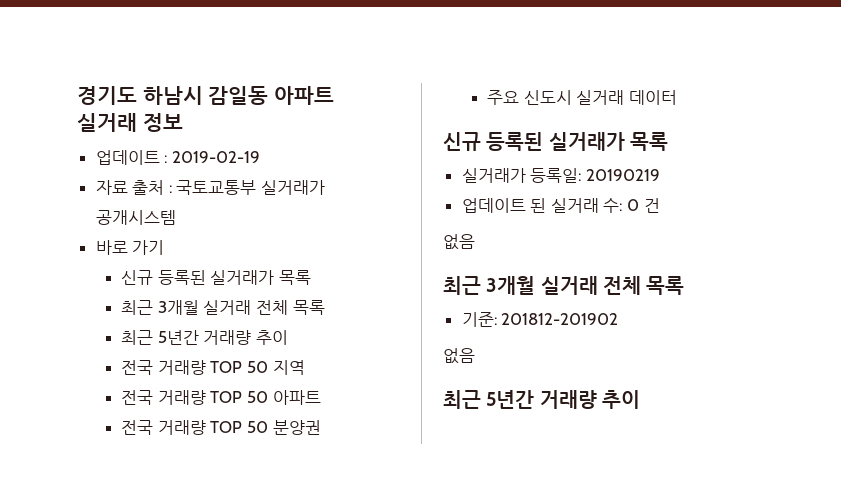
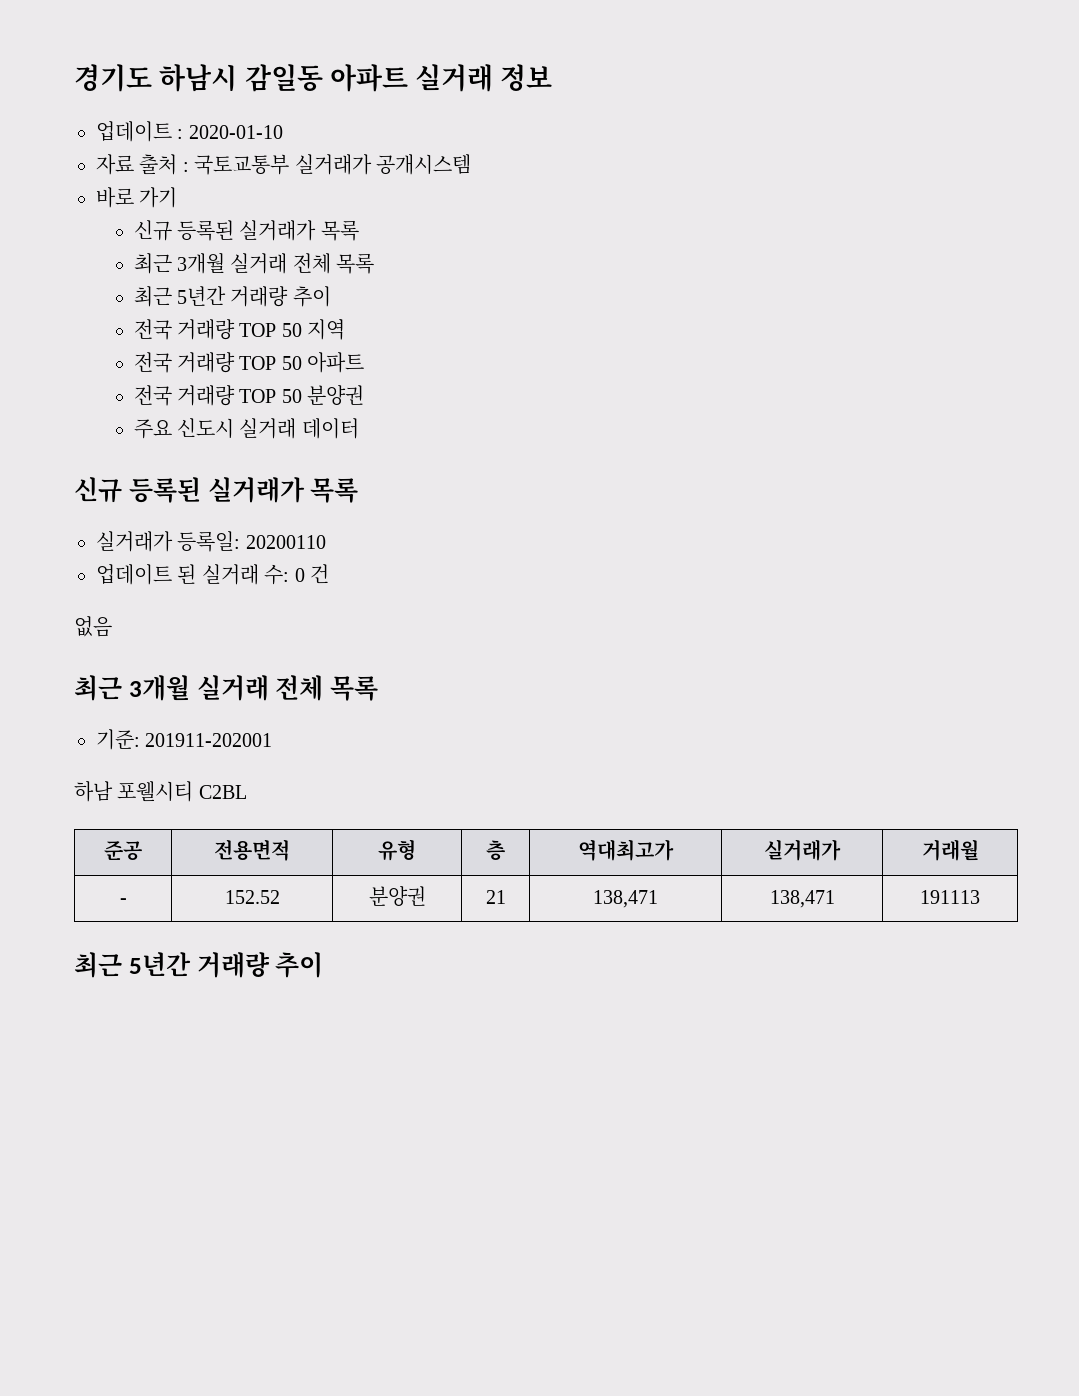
- 업데이트 : 2019-02-19
+ 업데이트 : 2020-01-10
- 실거래가 등록일: 20190219
+ 실거래가 등록일: 20200110
- 기준: 201812-201902
- 없음
+ 기준: 201911-202001
+ 하남 포웰시티 C2BL
+ 준공 | 전용면적 | 유형 | 층 | 역대최고가 | 실거래가 | 거래월
+ - | 152.52 | 분양권 | 21 | 138,471 | 138,471 | 191113

